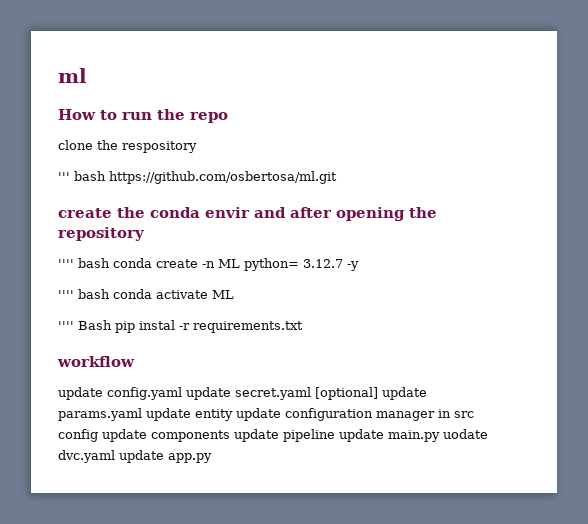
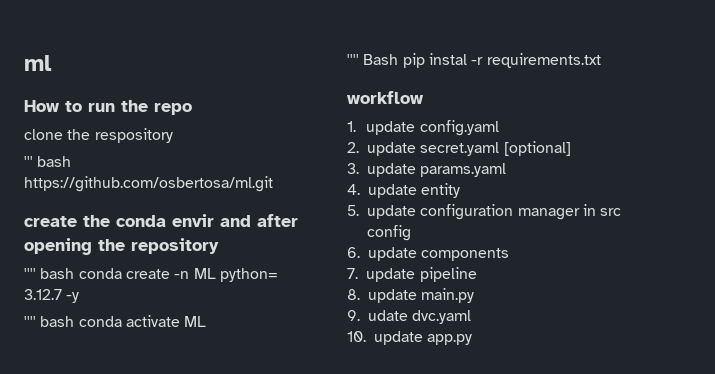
- update config.yaml update secret.yaml [optional] update params.yaml update entity update configuration manager in src config update components update pipeline update main.py uodate dvc.yaml update app.py
+ 1. update config.yaml
+ 2. update secret.yaml [optional]
+ 3. update params.yaml
+ 4. update entity
+ 5. update configuration manager in src config
+ 6. update components
+ 7. update pipeline
+ 8. update main.py
+ 9. udate dvc.yaml
+ 10. update app.py

